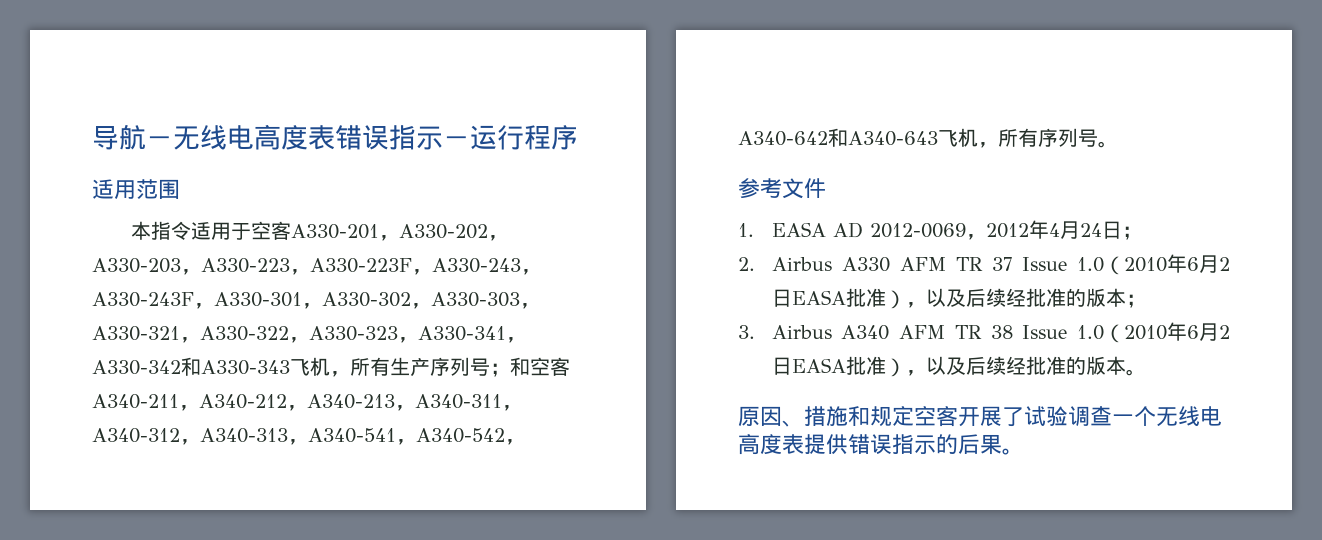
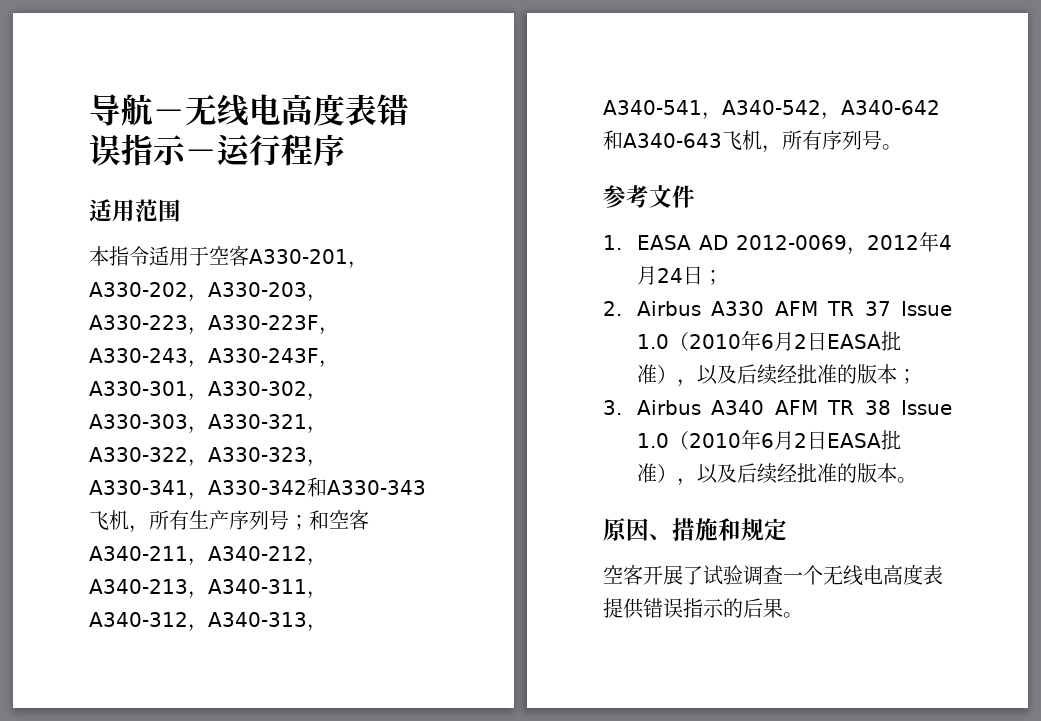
- 原因、措施和规定空客开展了试验调查一个无线电高度表提供错误指示的后果。
+ 原因、措施和规定
+ 空客开展了试验调查一个无线电高度表提供错误指示的后果。

